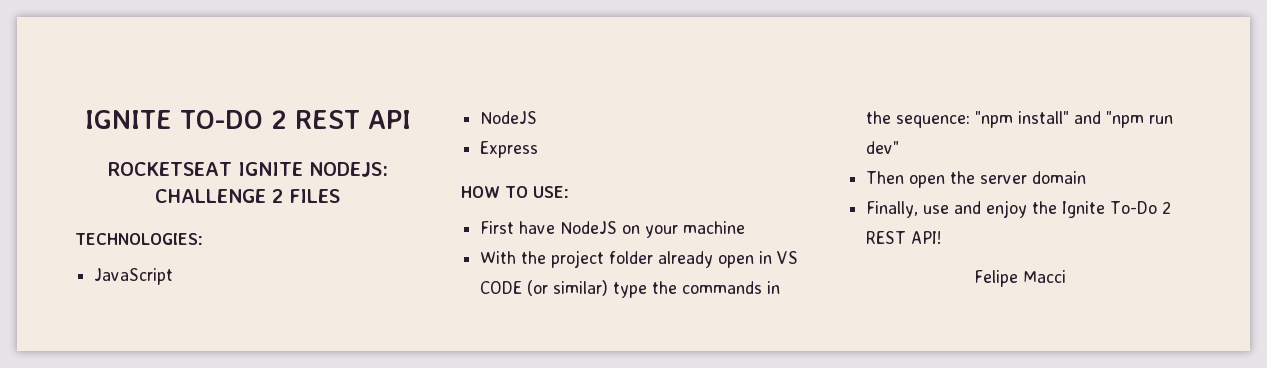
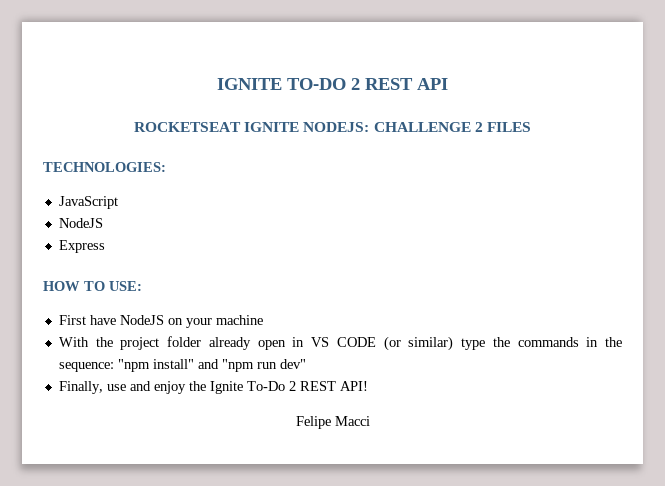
- Then open the server domain

